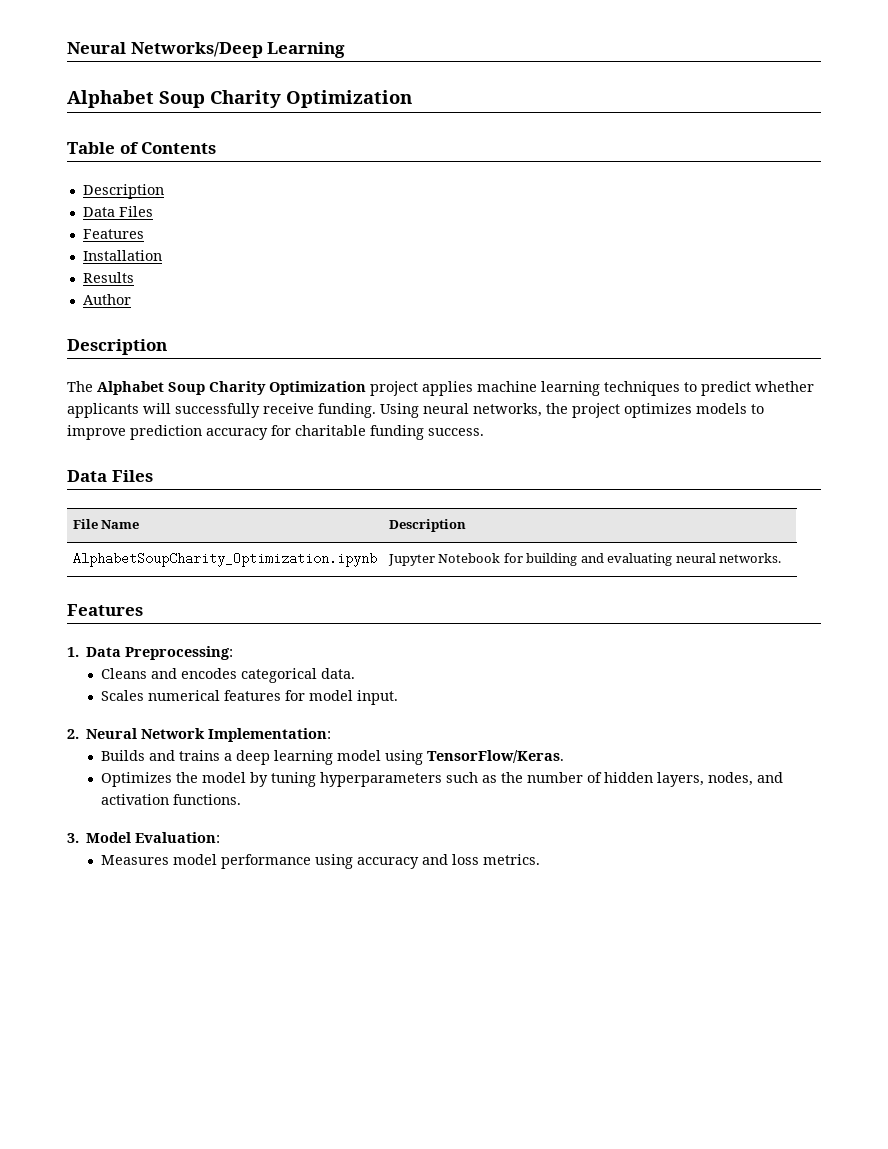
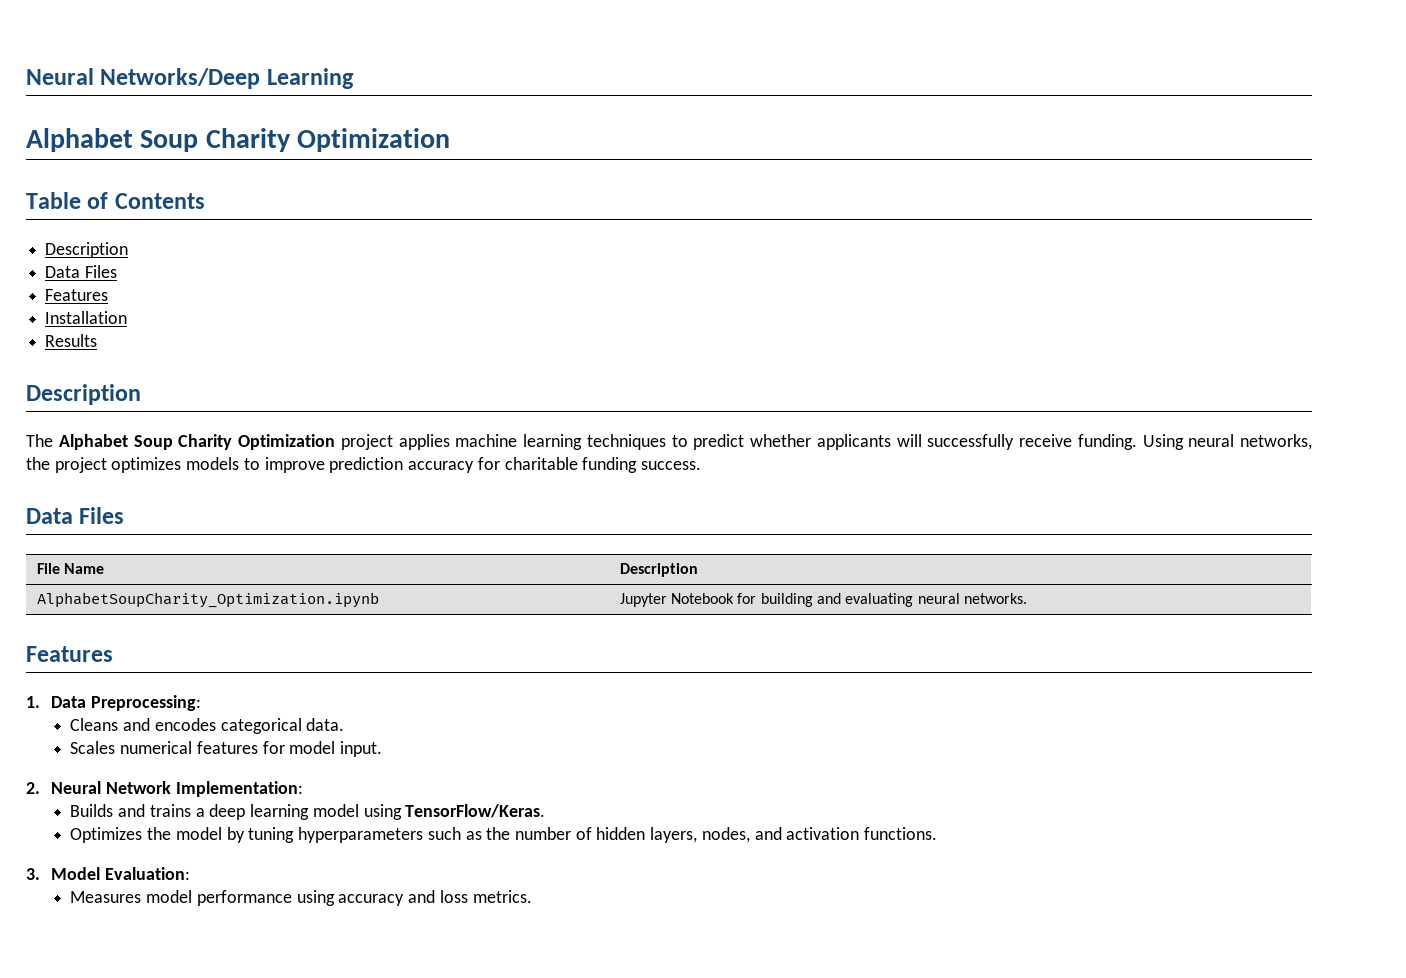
- Author

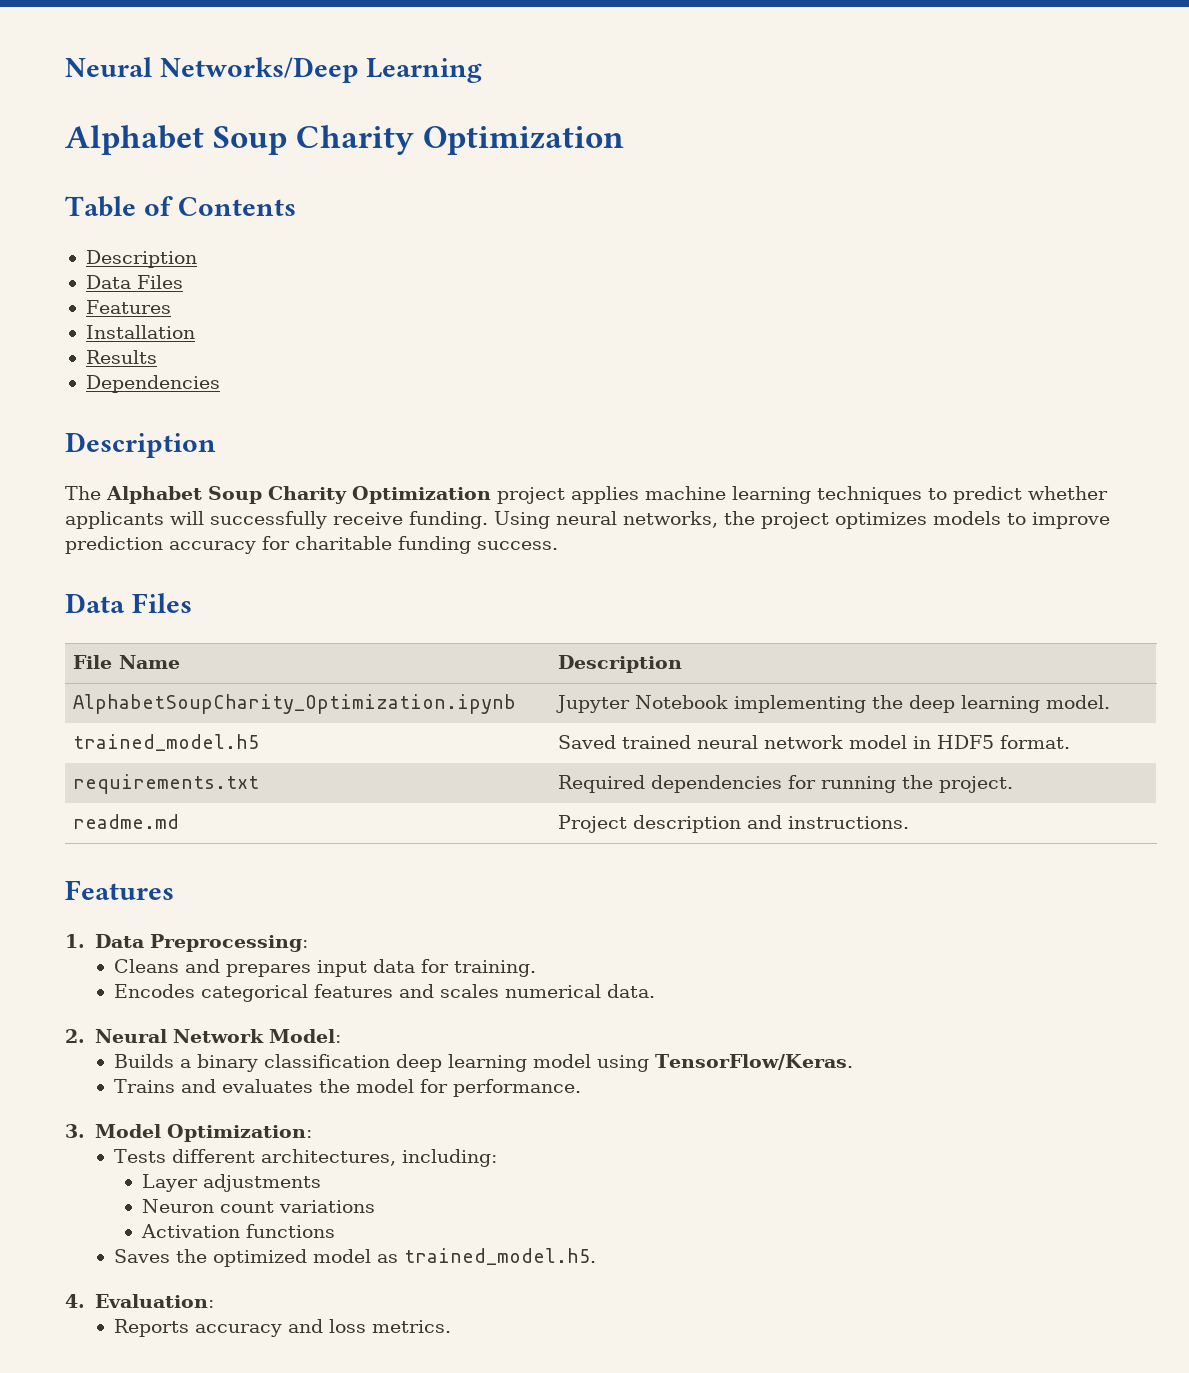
+ Dependencies
- AlphabetSoupCharity_Optimization.ipynb | Jupyter Notebook for building and evaluating neural networks.
+ AlphabetSoupCharity_Optimization.ipynb | Jupyter Notebook implementing the deep learning model.
+ trained_model.h5 | Saved trained neural network model in HDF5 format.
+ requirements.txt | Required dependencies for running the project.
+ readme.md | Project description and instructions.
- Cleans and encodes categorical data.
- Scales numerical features for model input.
+ Cleans and prepares input data for training.
+ Encodes categorical features and scales numerical data.
- 2. Neural Network Implementation:
+ 2. Neural Network Model:
- Builds and trains a deep learning model using TensorFlow/Keras.
+ Builds a binary classification deep learning model using TensorFlow/Keras.
- Optimizes the model by tuning hyperparameters such as the number of hidden layers, nodes, and activation functions.
- 3. Model Evaluation:
- Measures model performance using accuracy and loss metrics.
+ Trains and evaluates the model for performance.
+ 3. Model Optimization:
+ Tests different architectures, including:
+ Layer adjustments
+ Neuron count variations
+ Activation functions
+ Saves the optimized model as trained_model.h5.
+ 4. Evaluation:
+ Reports accuracy and loss metrics.

